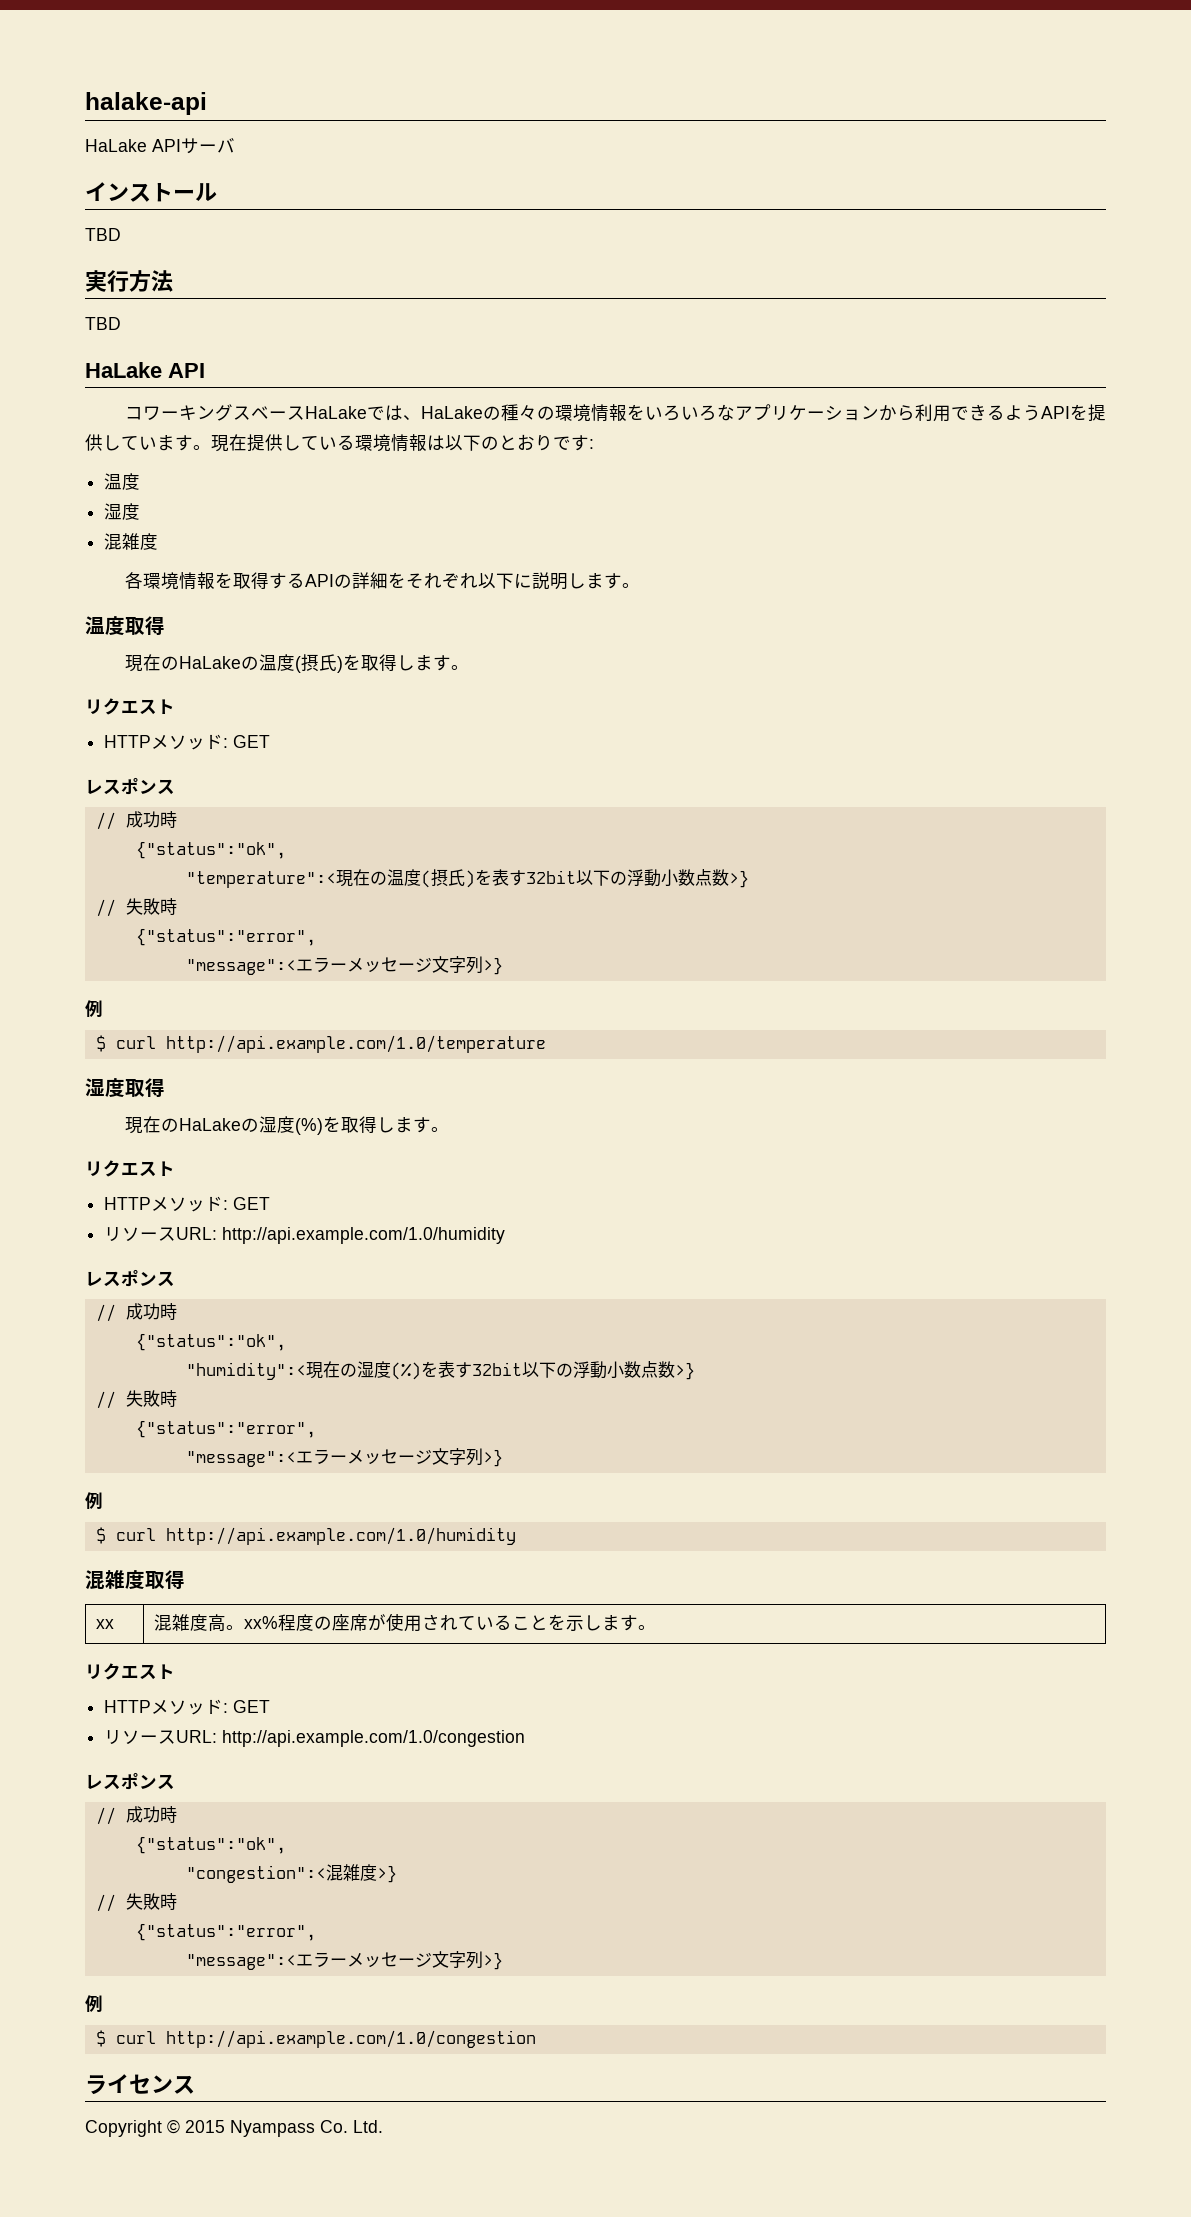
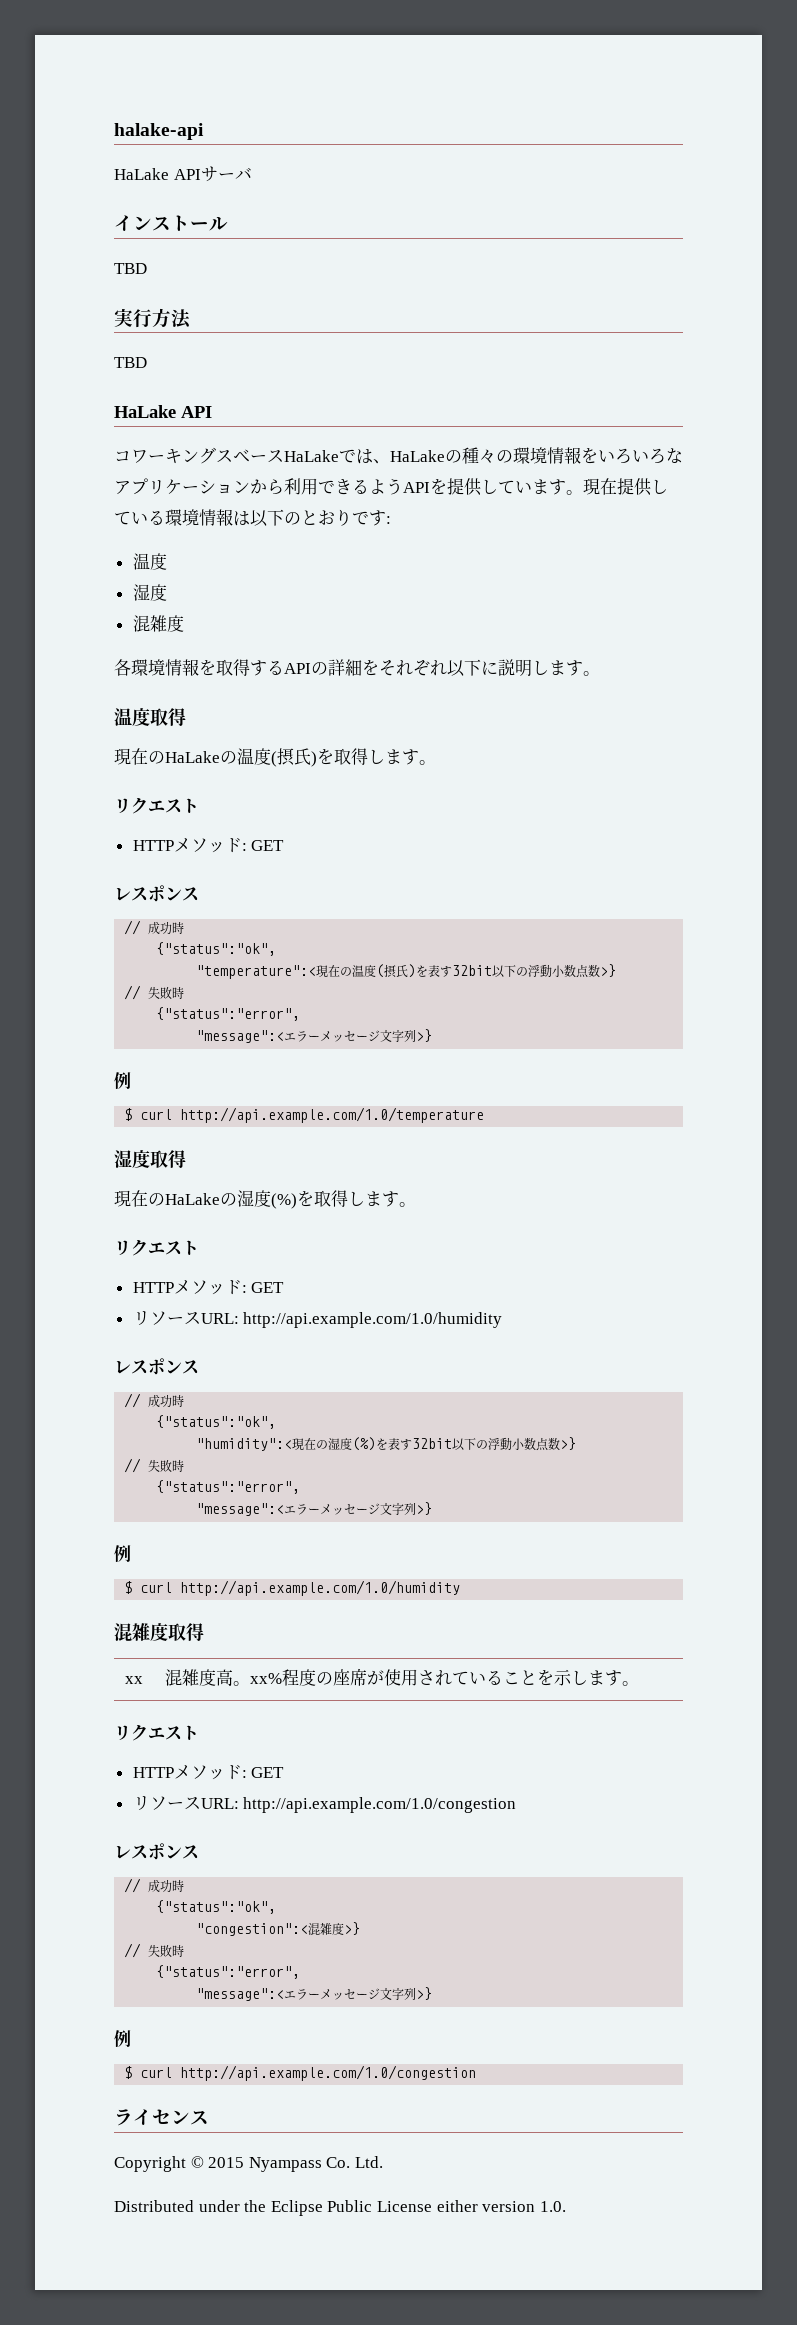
+ Distributed under the Eclipse Public License either version 1.0.

